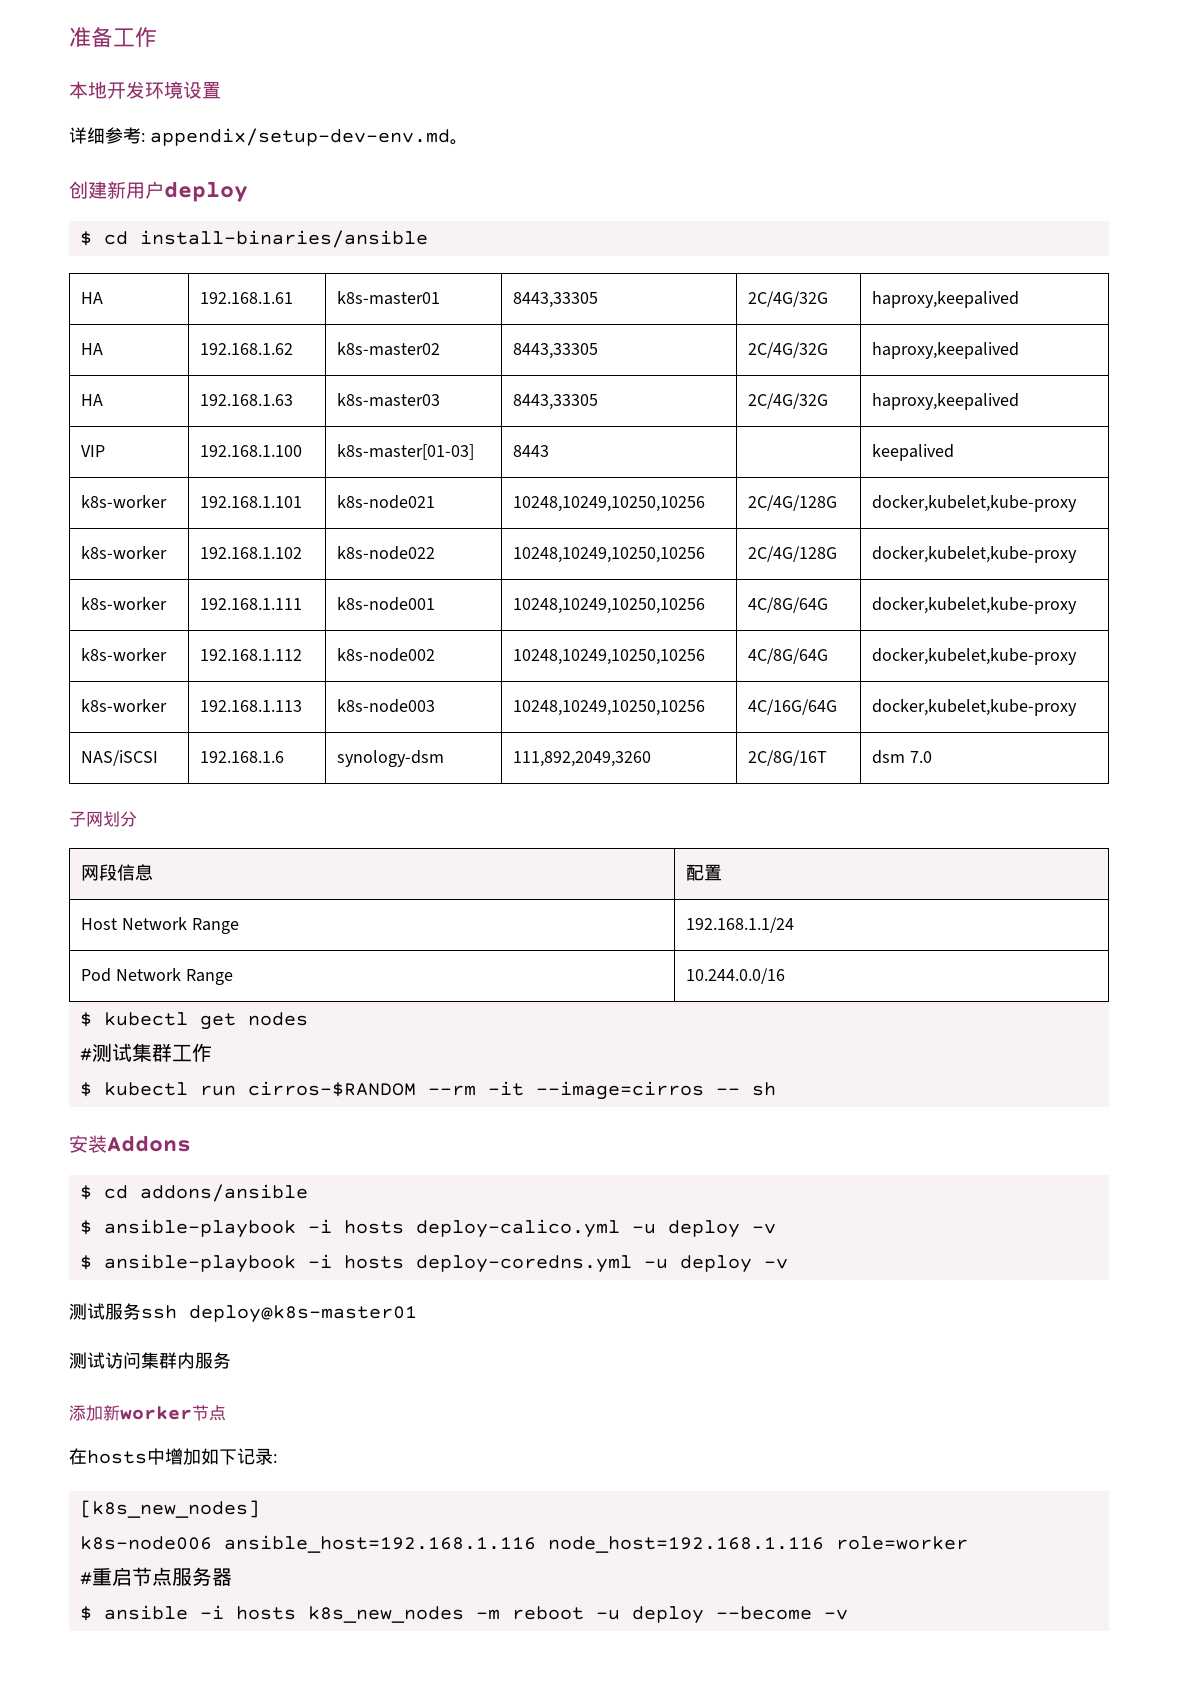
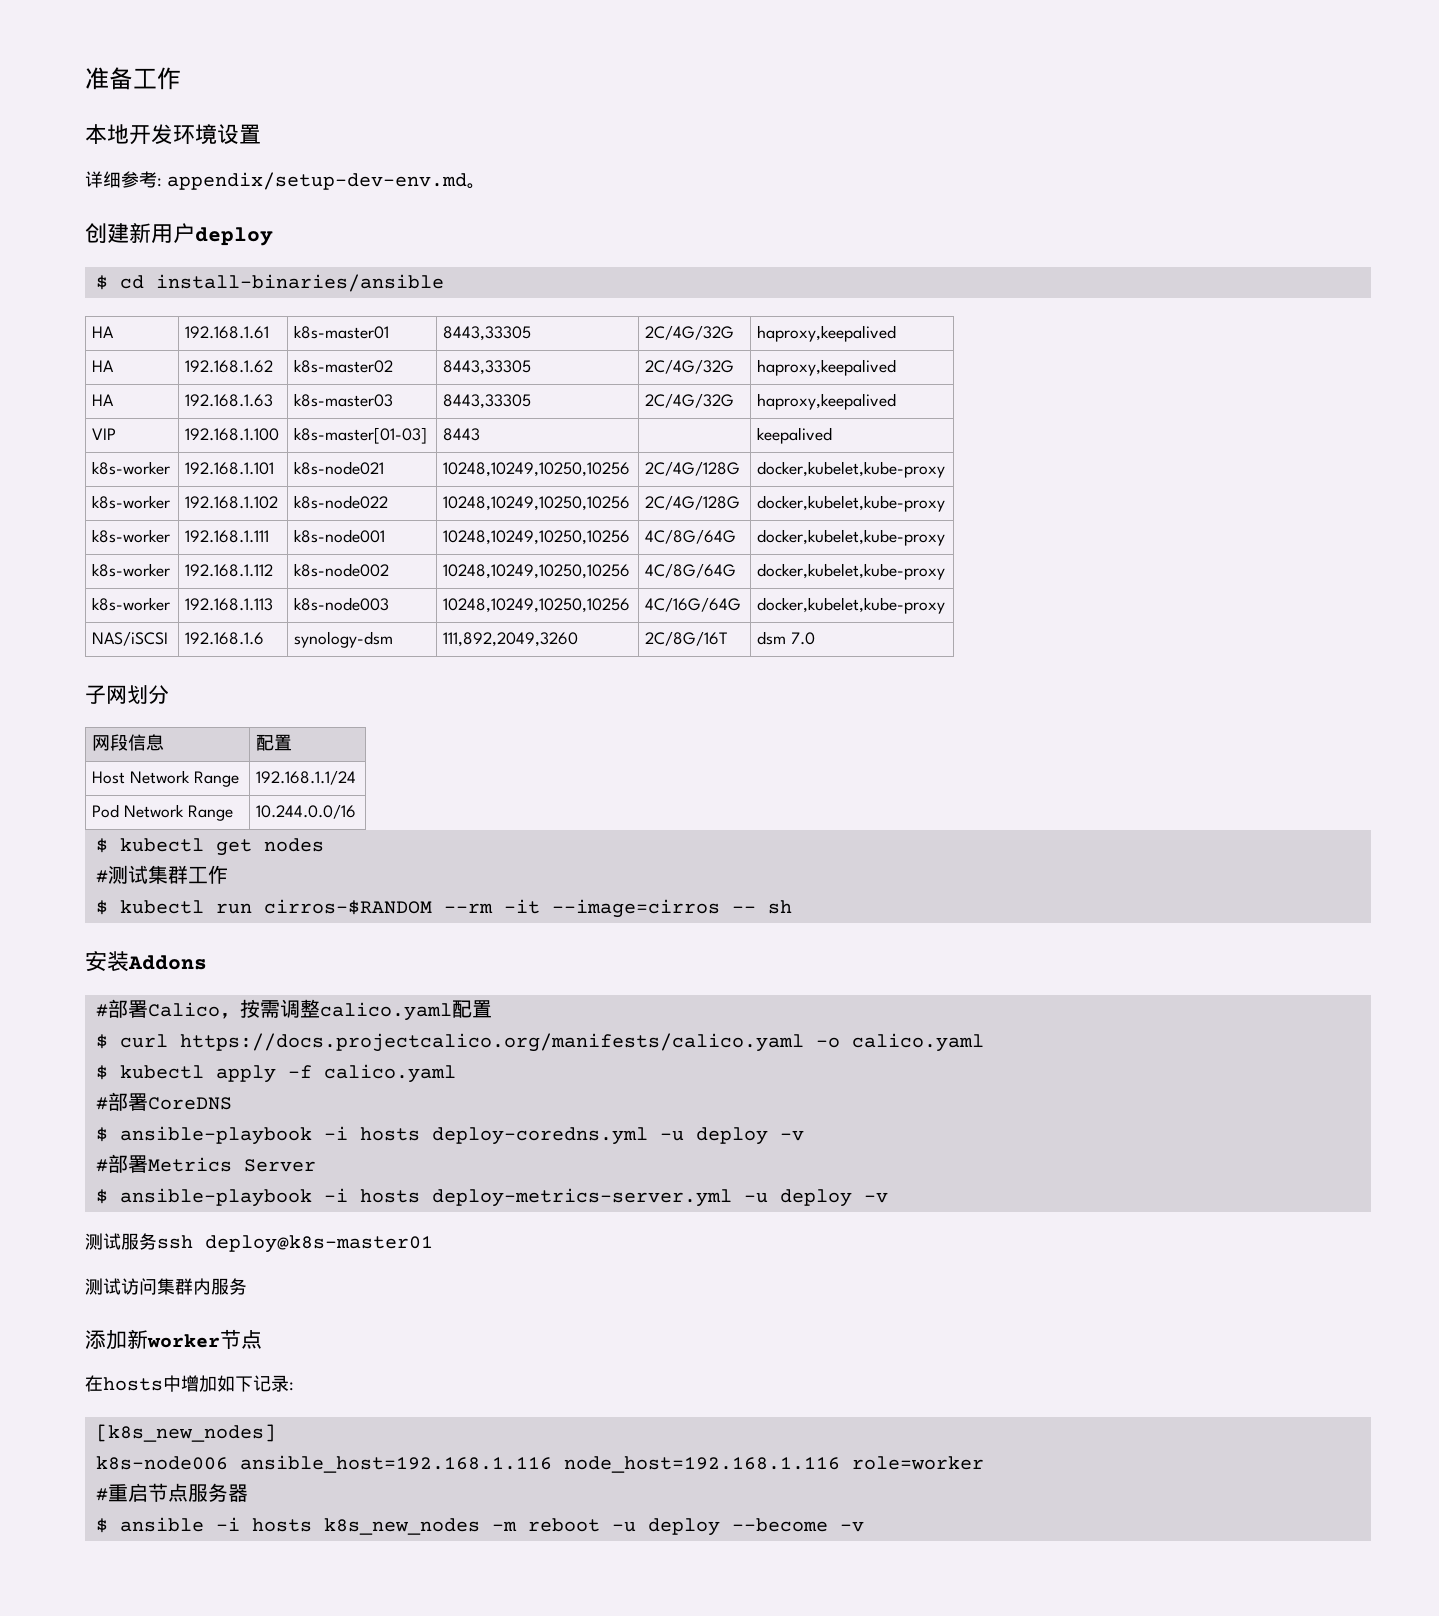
- $ cd addons/ansible
- $ ansible-playbook -i hosts deploy-calico.yml -u deploy -v
+ #部署Calico，按需调整calico.yaml配置
+ $ curl https://docs.projectcalico.org/manifests/calico.yaml -o calico.yaml
+ $ kubectl apply -f calico.yaml
+ #部署CoreDNS
+ #部署Metrics Server
+ $ ansible-playbook -i hosts deploy-metrics-server.yml -u deploy -v

